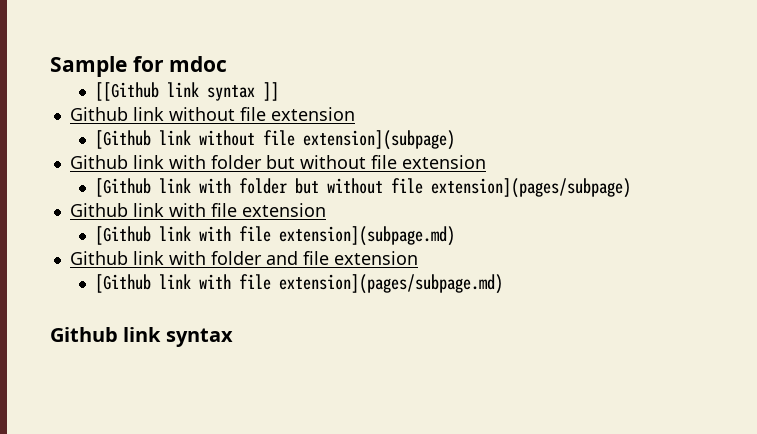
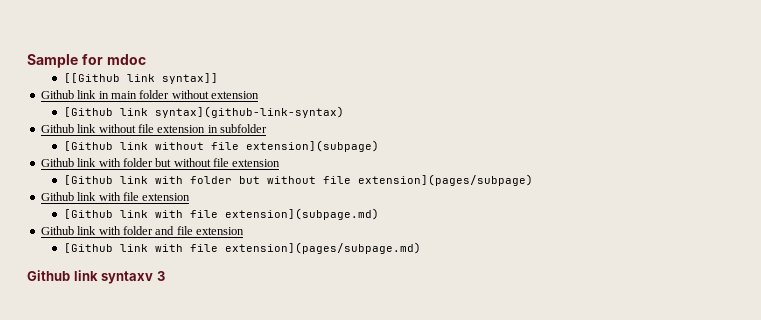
- [[Github link syntax ]]
+ [[Github link syntax]]
+ Github link in main folder without extension
+ [Github link syntax](github-link-syntax)
- Github link without file extension
+ Github link without file extension in subfolder
- Github link syntax
+ Github link syntaxv 3

